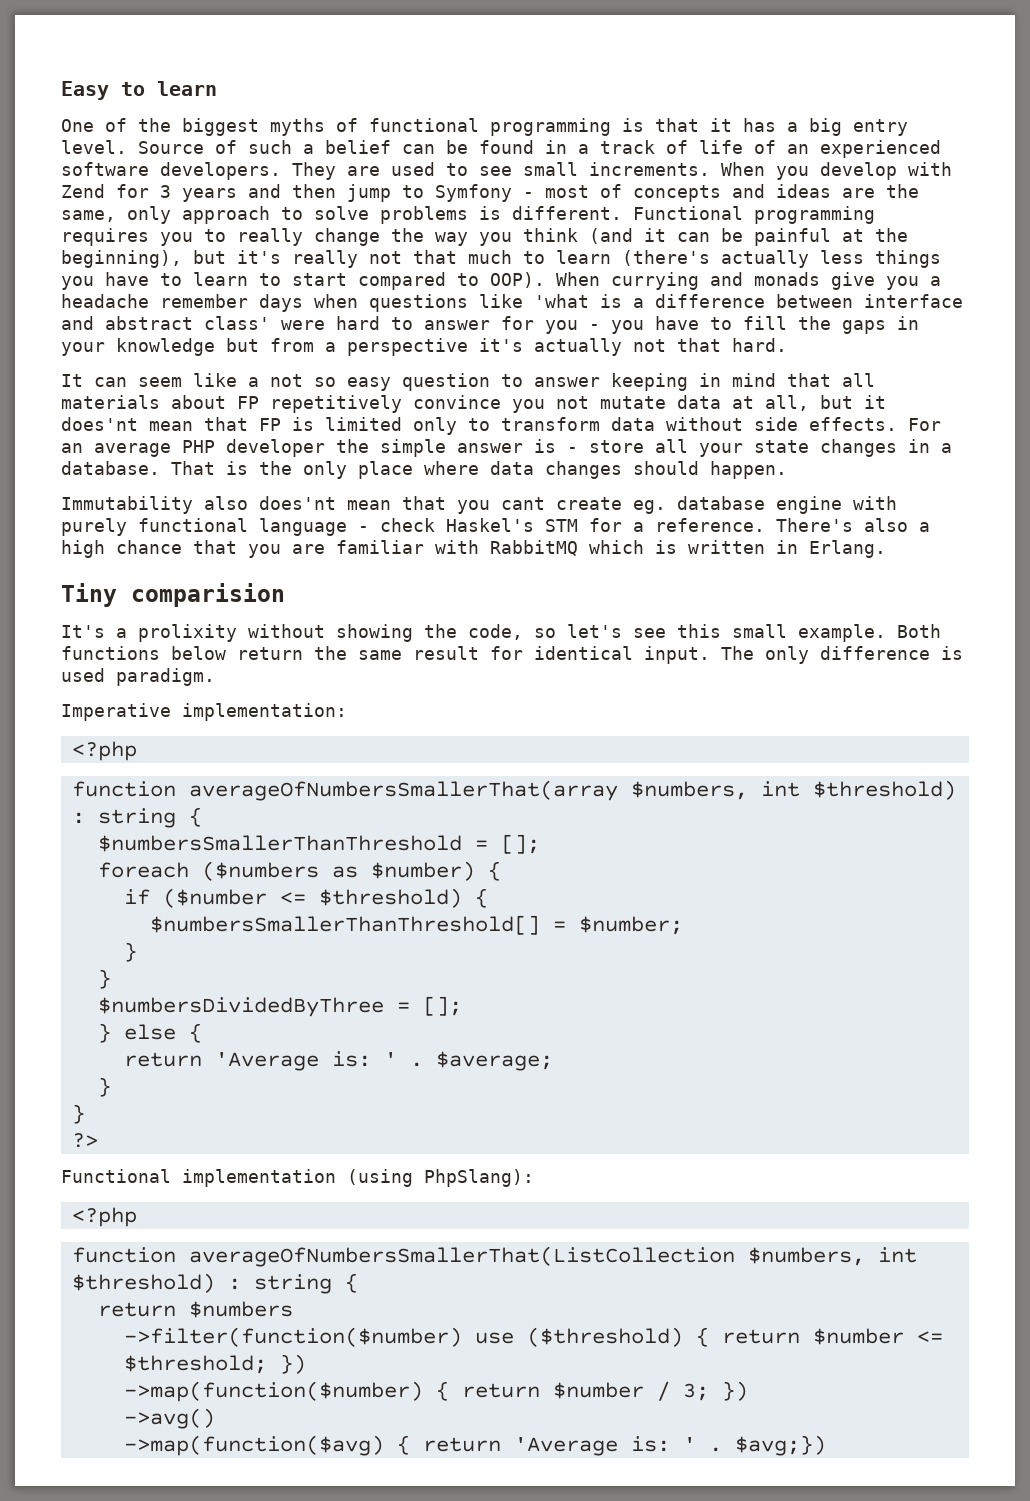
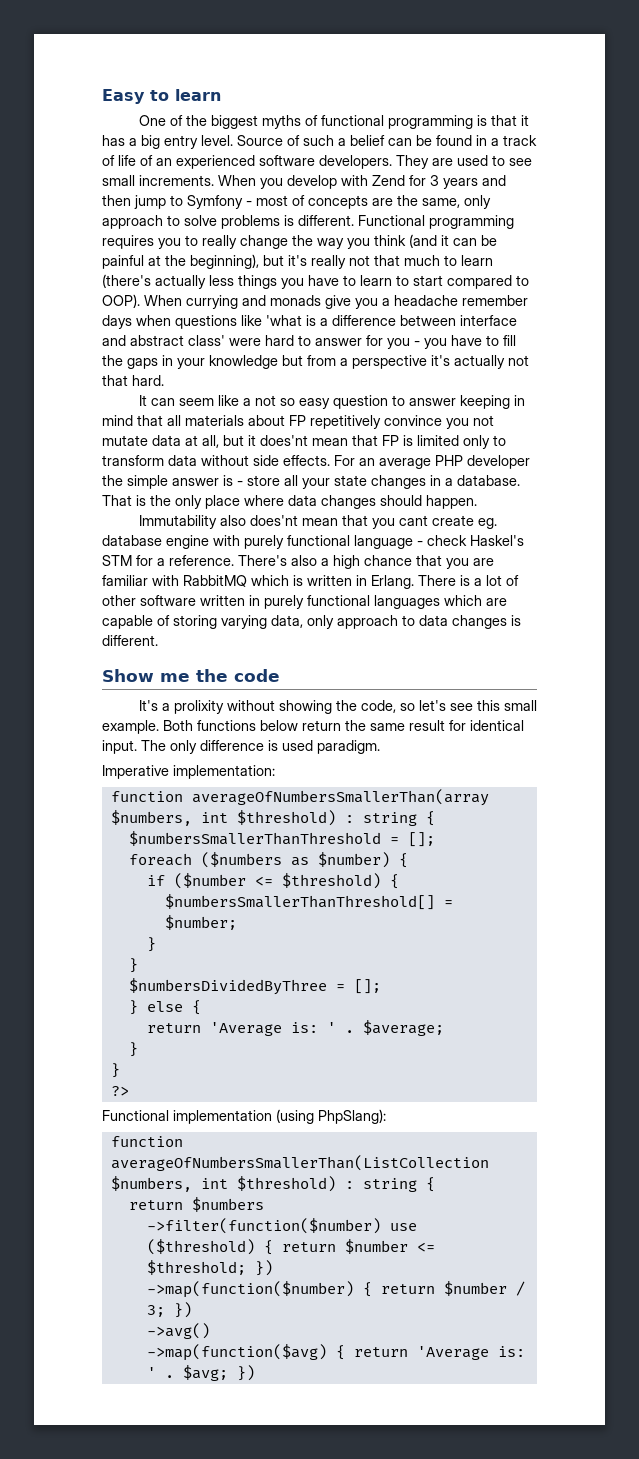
- When you develop with Zend for 3 years and then jump to Symfony - most of concepts and ideas are the same, only approach to solve problems is different.
+ When you develop with Zend for 3 years and then jump to Symfony - most of concepts are the same, only approach to solve problems is different.
- There's also a high chance that you are familiar with RabbitMQ which is written in Erlang.
- Tiny comparision
+ There's also a high chance that you are familiar with RabbitMQ which is written in Erlang. There is a lot of other software written in purely functional languages which are capable of storing varying data, only approach to data changes is different.
+ Show me the code
  Imperative implementation:
- <?php
- function averageOfNumbersSmallerThat(array $numbers, int $threshold) : string {
+ function averageOfNumbersSmallerThan(array $numbers, int $threshold) : string {
  Functional implementation (using PhpSlang):
- <?php
- function averageOfNumbersSmallerThat(ListCollection $numbers, int $threshold) : string {
+ function averageOfNumbersSmallerThan(ListCollection $numbers, int $threshold) : string {
- $avg;})
+ $avg; })

